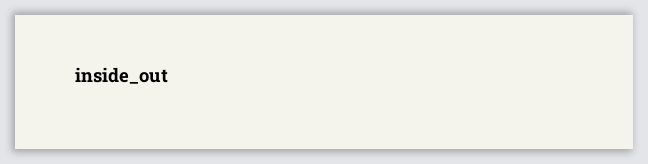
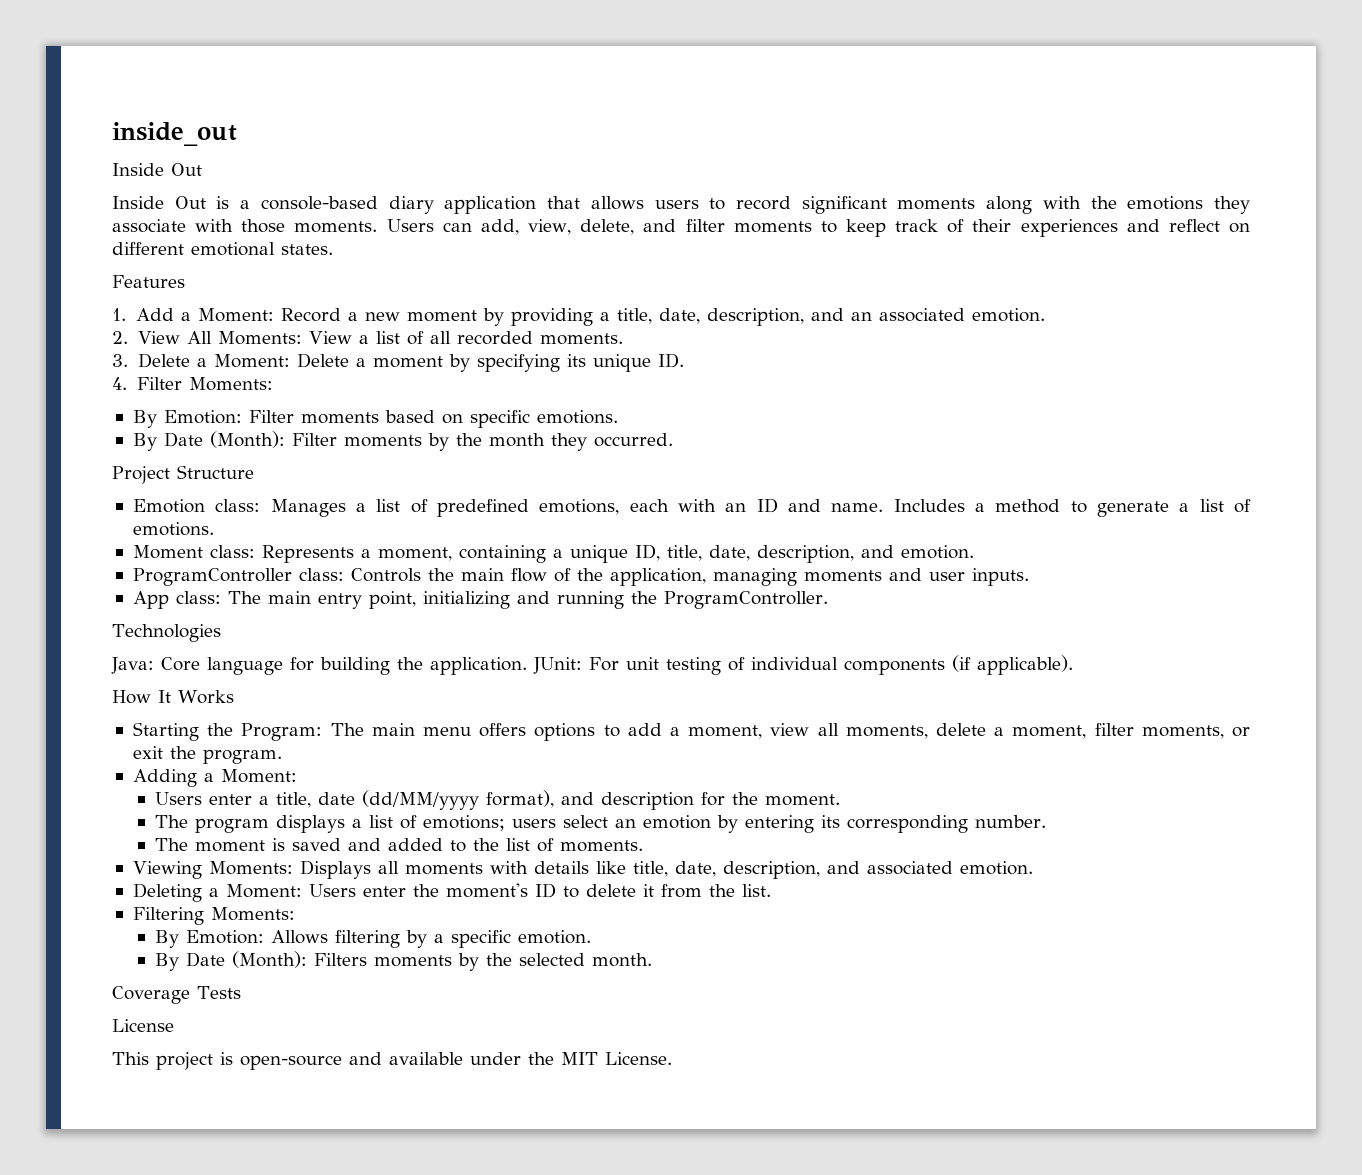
  inside_out
+ Inside Out
+ Inside Out is a console-based diary application that allows users to record significant moments along with the emotions they associate with those moments. Users can add, view, delete, and filter moments to keep track of their experiences and reflect on different emotional states.
+ Features
+ 1. Add a Moment: Record a new moment by providing a title, date, description, and an associated emotion.
+ 2. View All Moments: View a list of all recorded moments.
+ 3. Delete a Moment: Delete a moment by specifying its unique ID.
+ 4. Filter Moments:
+ By Emotion: Filter moments based on specific emotions.
+ By Date (Month): Filter moments by the month they occurred.
+ Project Structure
+ Emotion class: Manages a list of predefined emotions, each with an ID and name. Includes a method to generate a list of emotions.
+ Moment class: Represents a moment, containing a unique ID, title, date, description, and emotion.
+ ProgramController class: Controls the main flow of the application, managing moments and user inputs.
+ App class: The main entry point, initializing and running the ProgramController.
+ Technologies
+ Java: Core language for building the application. JUnit: For unit testing of individual components (if applicable).
+ How It Works
+ Starting the Program: The main menu offers options to add a moment, view all moments, delete a moment, filter moments, or exit the program.
+ Adding a Moment:
+ Users enter a title, date (dd/MM/yyyy format), and description for the moment.
+ The program displays a list of emotions; users select an emotion by entering its corresponding number.
+ The moment is saved and added to the list of moments.
+ Viewing Moments: Displays all moments with details like title, date, description, and associated emotion.
+ Deleting a Moment: Users enter the moment's ID to delete it from the list.
+ Filtering Moments:
+ By Emotion: Allows filtering by a specific emotion.
+ By Date (Month): Filters moments by the selected month.
+ Coverage Tests
+ License
+ This project is open-source and available under the MIT License.

